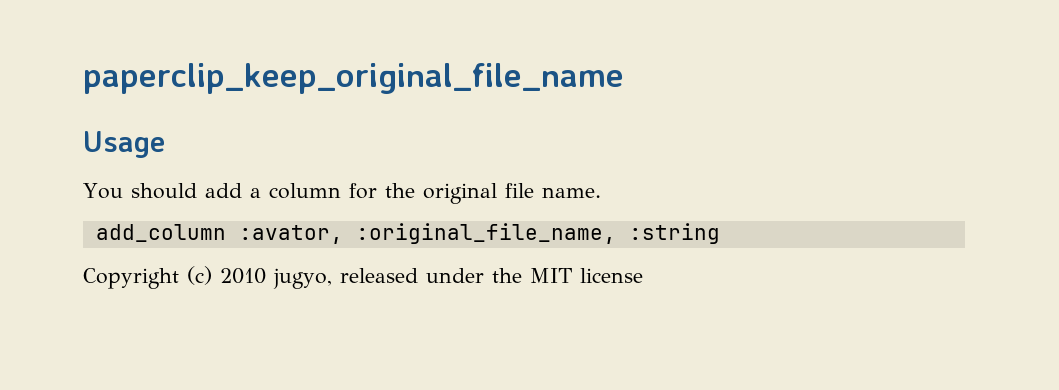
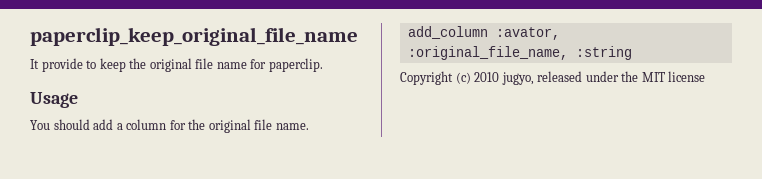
+ It provide to keep the original file name for paperclip.

